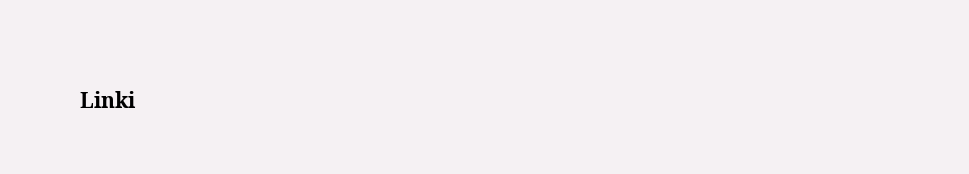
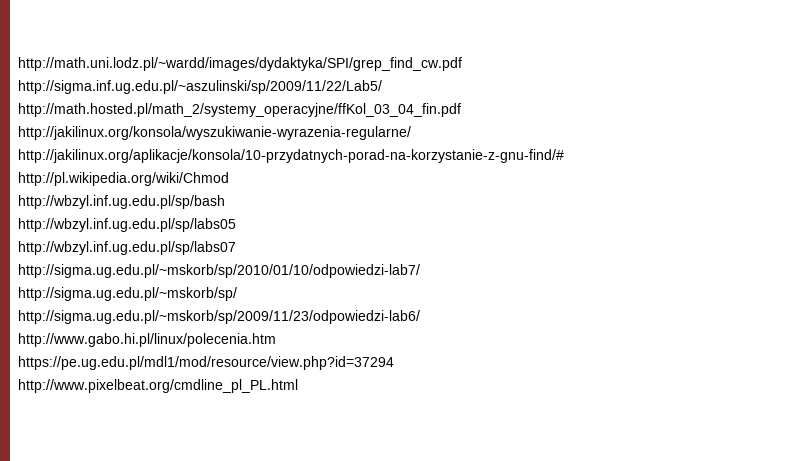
- Linki
+ http://math.uni.lodz.pl/~wardd/images/dydaktyka/SPI/grep_find_cw.pdf
+ http://sigma.inf.ug.edu.pl/~aszulinski/sp/2009/11/22/Lab5/
+ http://math.hosted.pl/math_2/systemy_operacyjne/ffKol_03_04_fin.pdf
+ http://jakilinux.org/konsola/wyszukiwanie-wyrazenia-regularne/
+ http://jakilinux.org/aplikacje/konsola/10-przydatnych-porad-na-korzystanie-z-gnu-find/#
+ http://pl.wikipedia.org/wiki/Chmod
+ http://wbzyl.inf.ug.edu.pl/sp/bash
+ http://wbzyl.inf.ug.edu.pl/sp/labs05
+ http://wbzyl.inf.ug.edu.pl/sp/labs07
+ http://sigma.ug.edu.pl/~mskorb/sp/2010/01/10/odpowiedzi-lab7/
+ http://sigma.ug.edu.pl/~mskorb/sp/
+ http://sigma.ug.edu.pl/~mskorb/sp/2009/11/23/odpowiedzi-lab6/
+ http://www.gabo.hi.pl/linux/polecenia.htm
+ https://pe.ug.edu.pl/mdl1/mod/resource/view.php?id=37294
+ http://www.pixelbeat.org/cmdline_pl_PL.html

